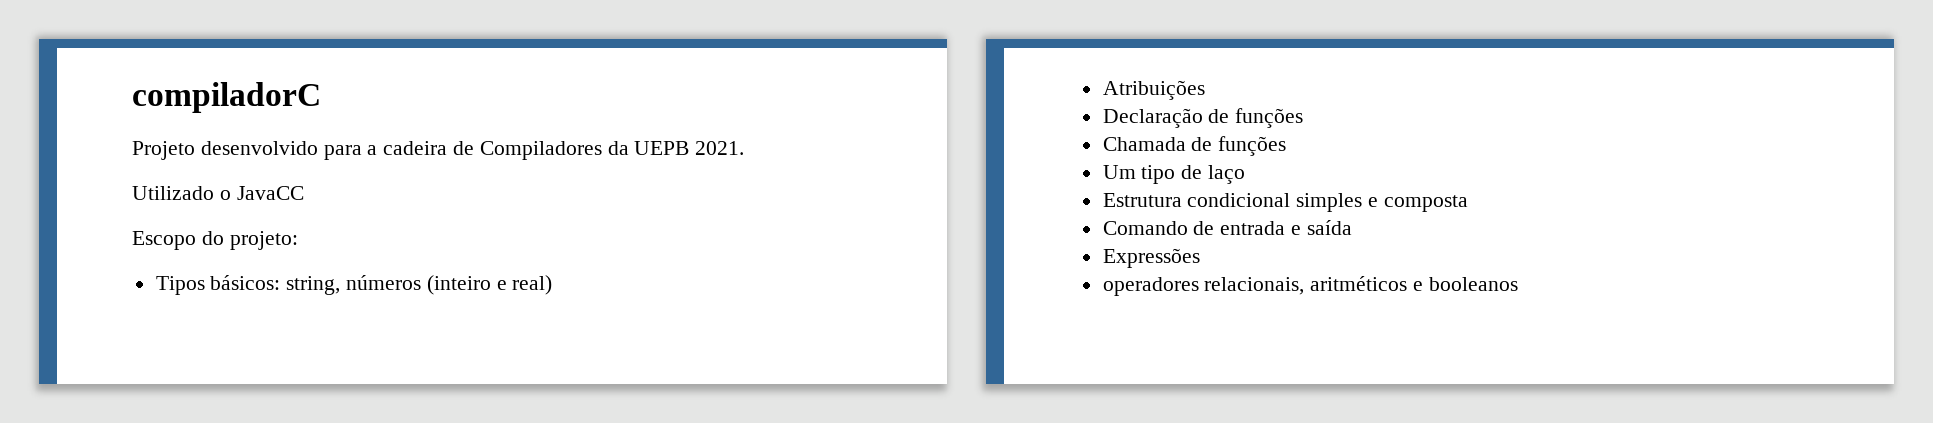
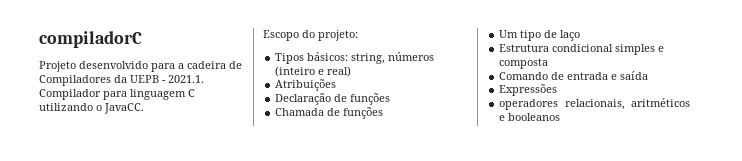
- Projeto desenvolvido para a cadeira de Compiladores da UEPB 2021.
- Utilizado o JavaCC
+ Projeto desenvolvido para a cadeira de Compiladores da UEPB - 2021.1. Compilador para linguagem C utilizando o JavaCC.

